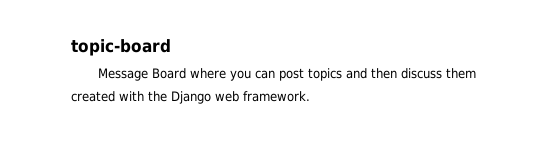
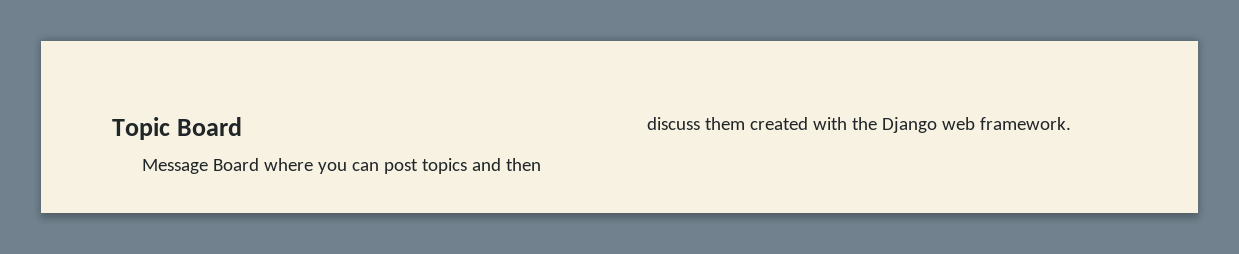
- topic-board
+ Topic Board

